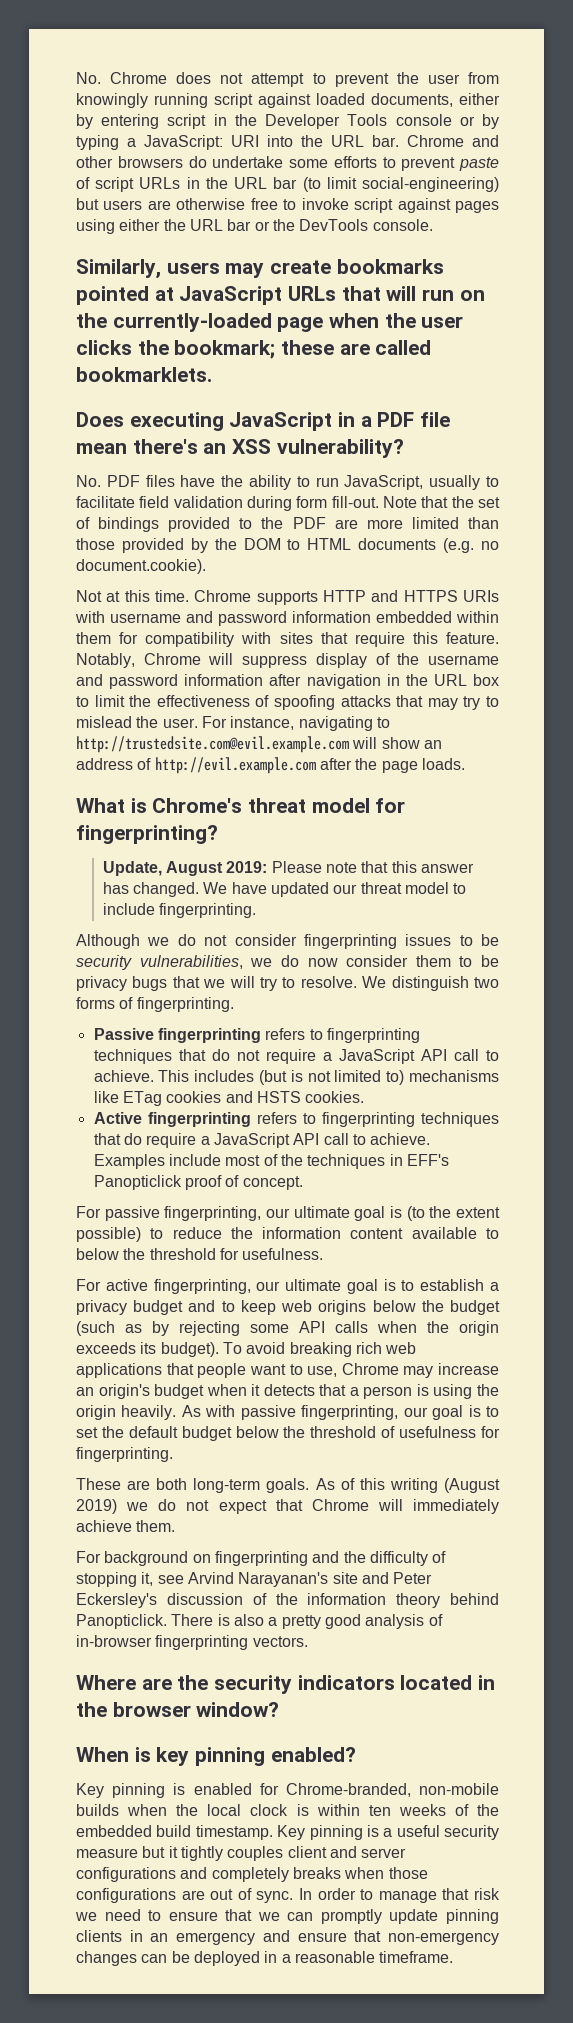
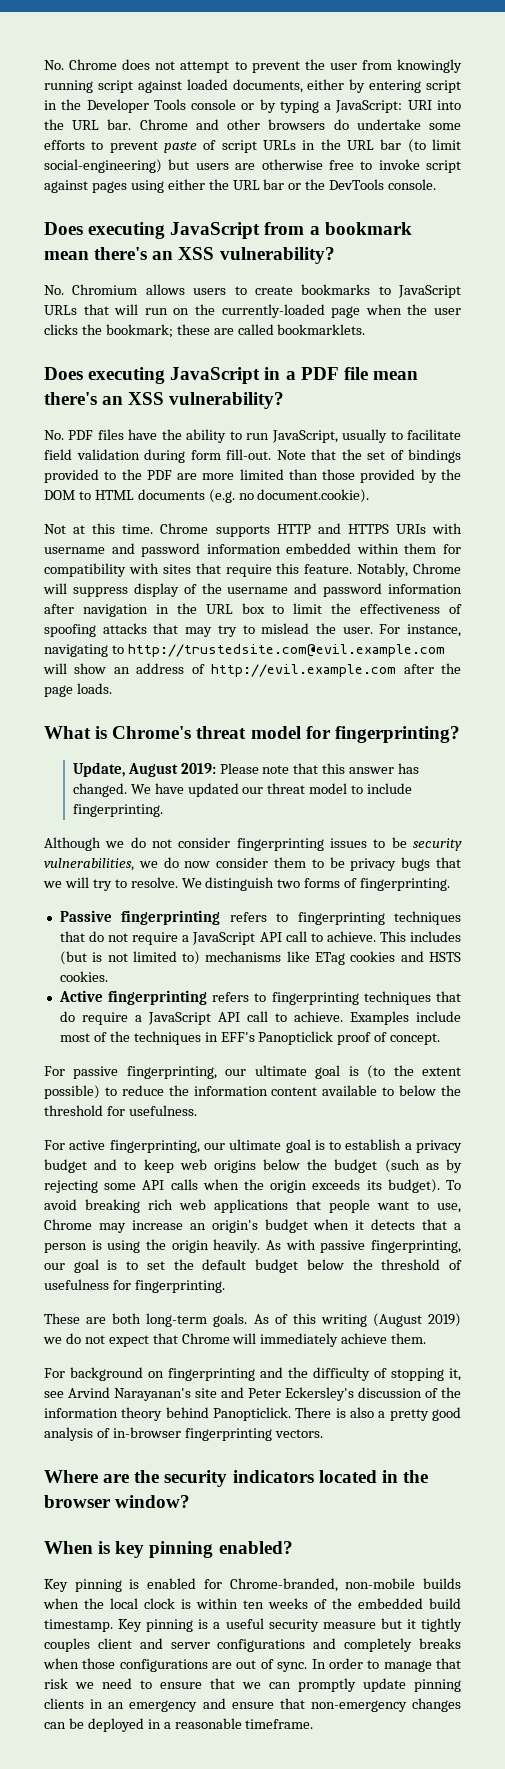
- Similarly, users may create bookmarks pointed at JavaScript URLs that will run on the currently-loaded page when the user clicks the bookmark; these are called bookmarklets.
+ Does executing JavaScript from a bookmark mean there's an XSS vulnerability?
+ No. Chromium allows users to create bookmarks to JavaScript URLs that will run on the currently-loaded page when the user clicks the bookmark; these are called bookmarklets.

